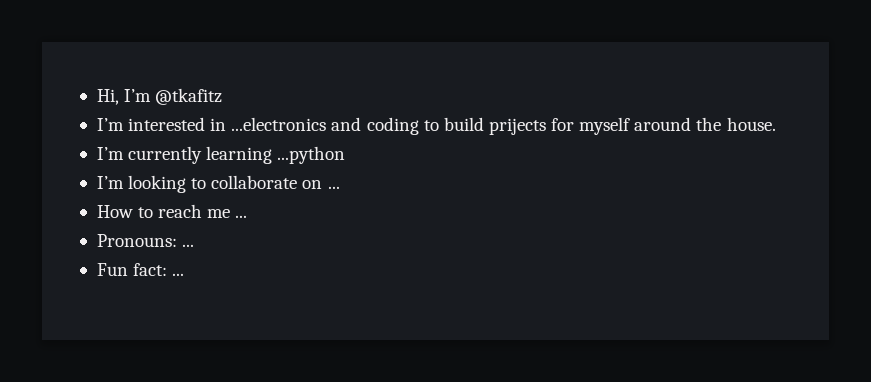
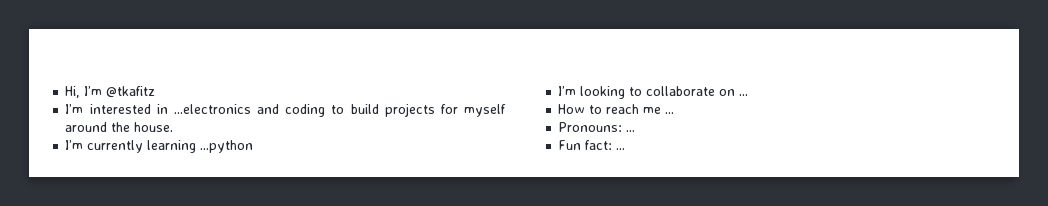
- I’m interested in ...electronics and coding to build prijects for myself around the house.
+ I’m interested in ...electronics and coding to build projects for myself around the house.

